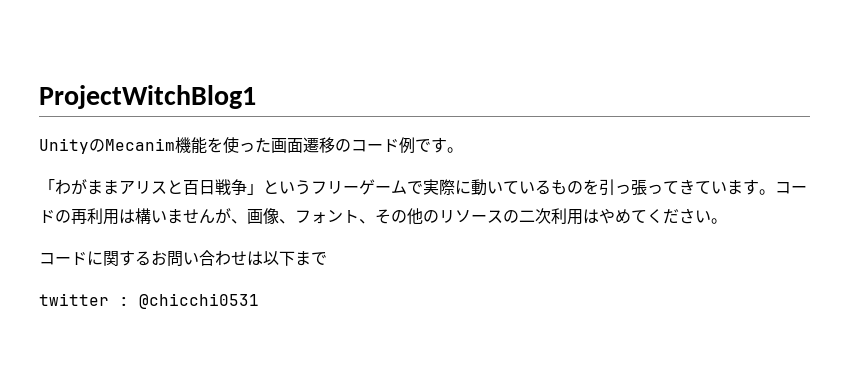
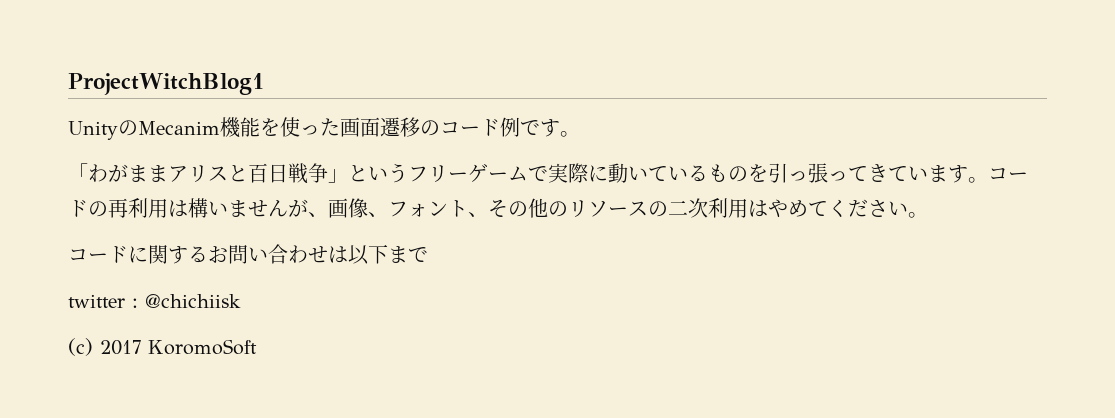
- twitter : @chicchi0531
+ twitter : @chichiisk
+ (c) 2017 KoromoSoft

